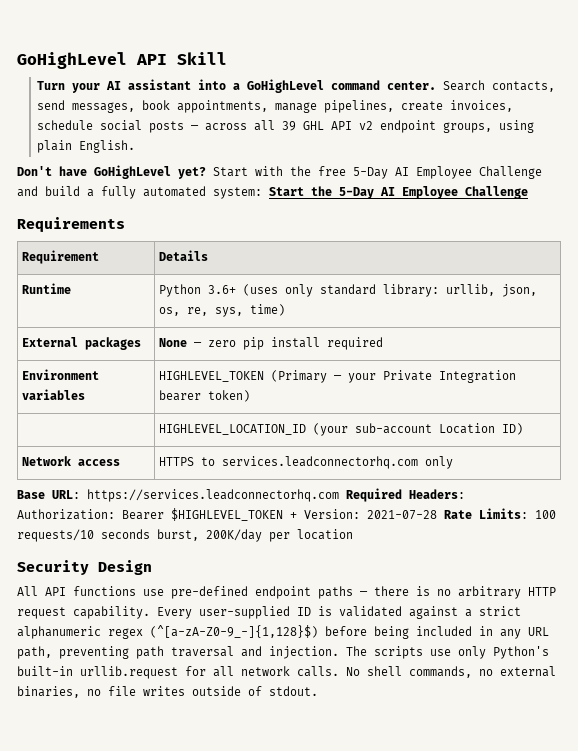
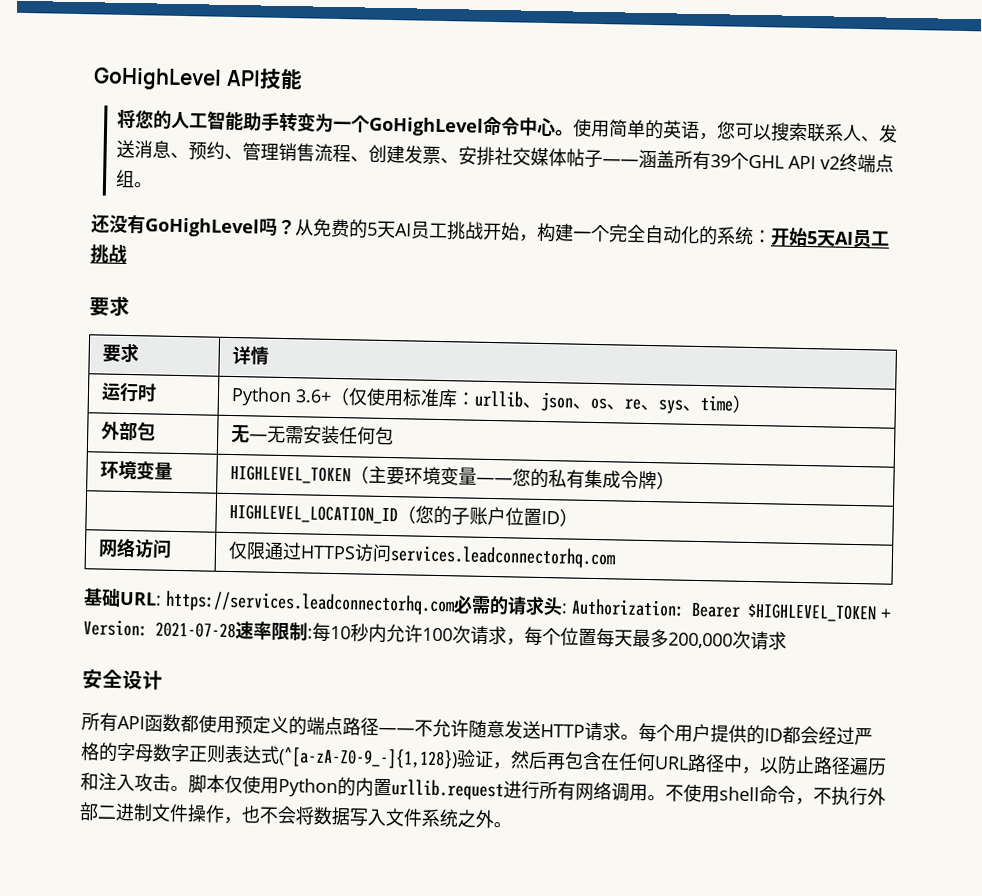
- GoHighLevel API Skill
- Turn your AI assistant into a GoHighLevel command center. Search contacts, send messages, book appointments, manage pipelines, create invoices, schedule social posts — across all 39 GHL API v2 endpoint groups, using plain English.
- Don't have GoHighLevel yet? Start with the free 5-Day AI Employee Challenge and build a fully automated system: Start the 5-Day AI Employee Challenge
- Requirements
- Requirement | Details
- Runtime | Python 3.6+ (uses only standard library: urllib, json, os, re, sys, time)
- External packages | None — zero pip install required
- Environment variables | HIGHLEVEL_TOKEN (Primary — your Private Integration bearer token)
- | HIGHLEVEL_LOCATION_ID (your sub-account Location ID)
- Network access | HTTPS to services.leadconnectorhq.com only
- Base URL: https://services.leadconnectorhq.com Required Headers: Authorization: Bearer $HIGHLEVEL_TOKEN + Version: 2021-07-28 Rate Limits: 100 requests/10 seconds burst, 200K/day per location
- Security Design
- All API functions use pre-defined endpoint paths — there is no arbitrary HTTP request capability. Every user-supplied ID is validated against a strict alphanumeric regex (^[a-zA-Z0-9_-]{1,128}$) before being included in any URL path, preventing path traversal and injection. The scripts use only Python's built-in urllib.request for all network calls. No shell commands, no external binaries, no file writes outside of stdout.
+ GoHighLevel API技能
+ 将您的人工智能助手转变为一个GoHighLevel命令中心。使用简单的英语，您可以搜索联系人、发送消息、预约、管理销售流程、创建发票、安排社交媒体帖子——涵盖所有39个GHL API v2终端点组。
+ 还没有GoHighLevel吗？从免费的5天AI员工挑战开始，构建一个完全自动化的系统：开始5天AI员工挑战
+ 要求
+ 要求 | 详情
+ 运行时 | Python 3.6+（仅使用标准库：urllib、json、os、re、sys、time）
+ 外部包 | 无—无需安装任何包
+ 环境变量 | HIGHLEVEL_TOKEN（主要环境变量——您的私有集成令牌）
+ | HIGHLEVEL_LOCATION_ID（您的子账户位置ID）
+ 网络访问 | 仅限通过HTTPS访问services.leadconnectorhq.com
+ 基础URL: https://services.leadconnectorhq.com必需的请求头: Authorization: Bearer $HIGHLEVEL_TOKEN + Version: 2021-07-28速率限制:每10秒内允许100次请求，每个位置每天最多200,000次请求
+ 安全设计
+ 所有API函数都使用预定义的端点路径——不允许随意发送HTTP请求。每个用户提供的ID都会经过严格的字母数字正则表达式(^[a-zA-Z0-9_-]{1,128})验证，然后再包含在任何URL路径中，以防止路径遍历和注入攻击。脚本仅使用Python的内置urllib.request进行所有网络调用。不使用shell命令，不执行外部二进制文件操作，也不会将数据写入文件系统之外。

